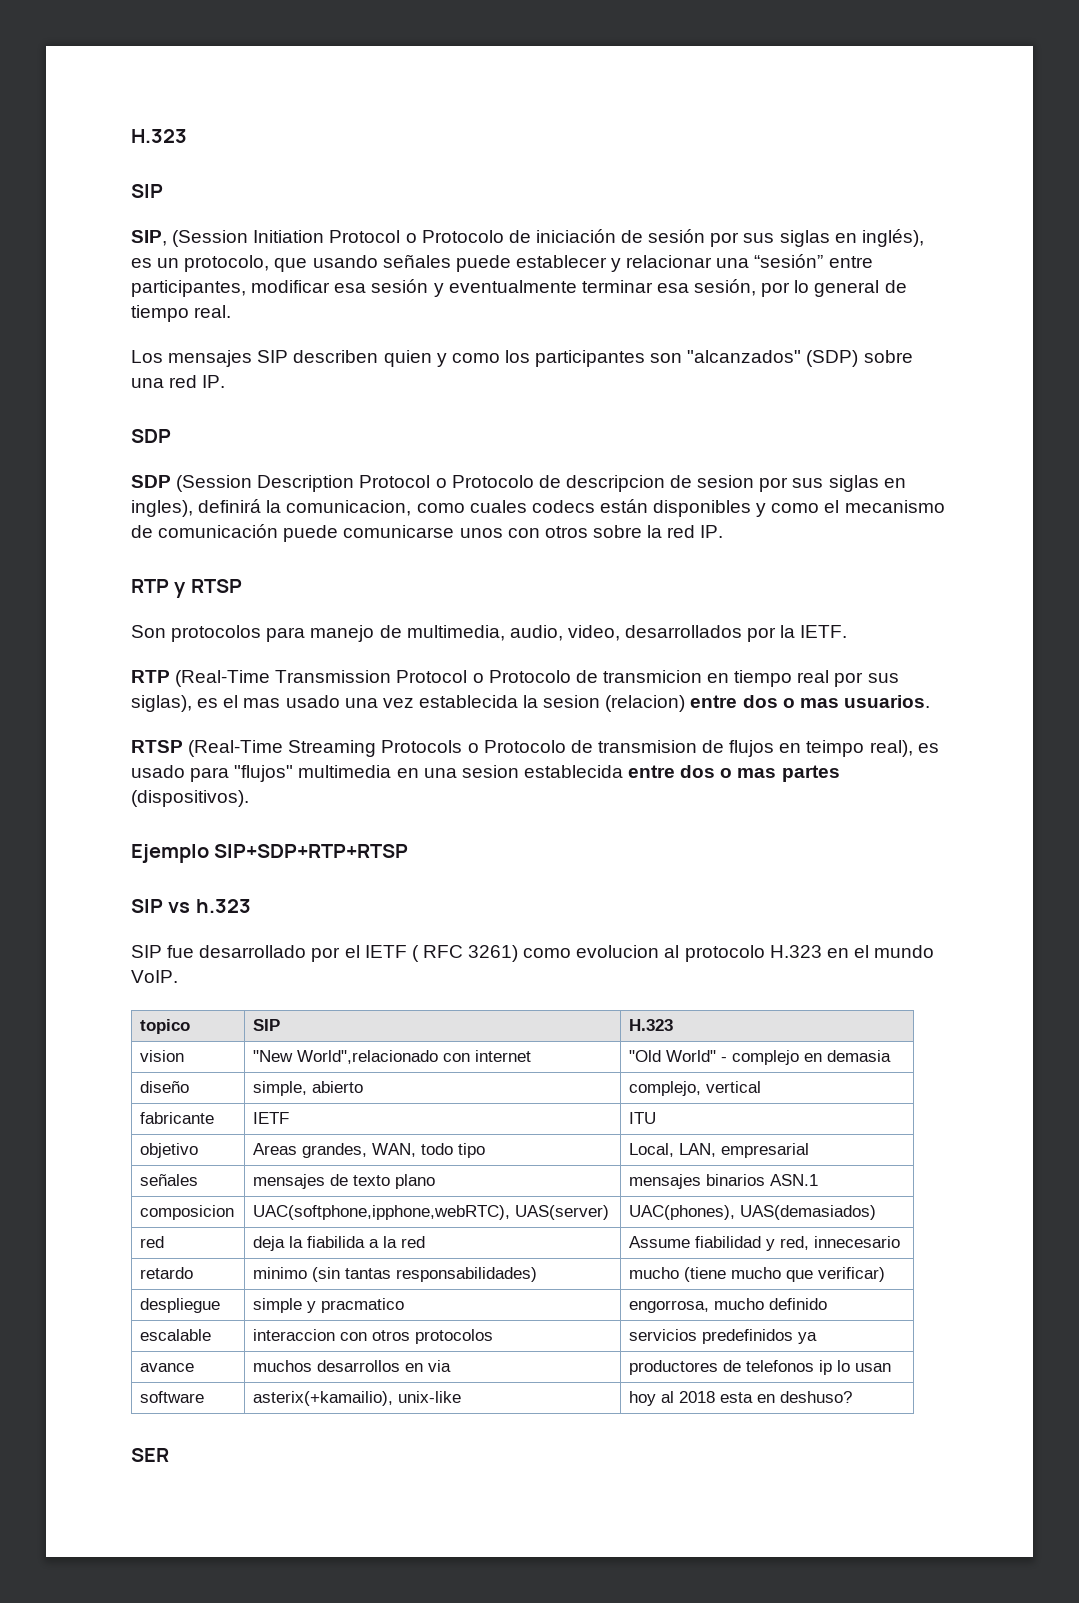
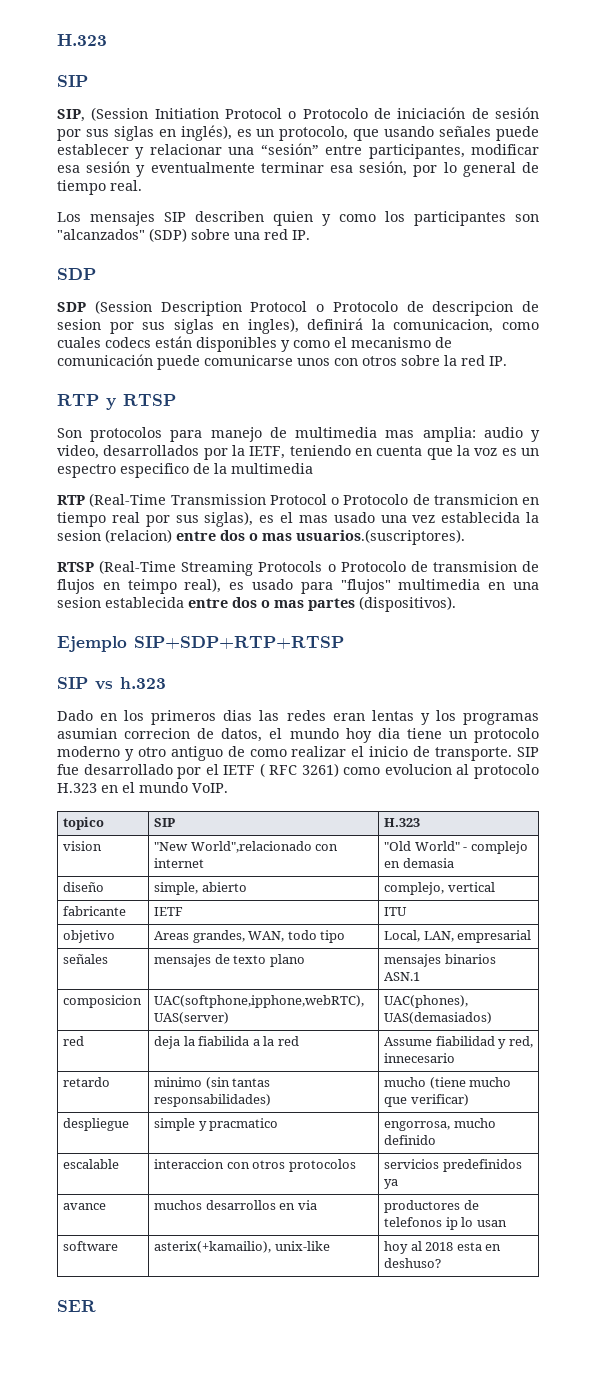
- Son protocolos para manejo de multimedia, audio, video, desarrollados por la IETF.
+ Son protocolos para manejo de multimedia mas amplia: audio y video, desarrollados por la IETF, teniendo en cuenta que la voz es un espectro especifico de la multimedia
- RTP (Real-Time Transmission Protocol o Protocolo de transmicion en tiempo real por sus siglas), es el mas usado una vez establecida la sesion (relacion) entre dos o mas usuarios.
+ RTP (Real-Time Transmission Protocol o Protocolo de transmicion en tiempo real por sus siglas), es el mas usado una vez establecida la sesion (relacion) entre dos o mas usuarios.(suscriptores).
+ Dado en los primeros dias las redes eran lentas y los programas asumian correcion de datos, el mundo hoy dia tiene un protocolo moderno y otro antiguo de como realizar el inicio de transporte.

